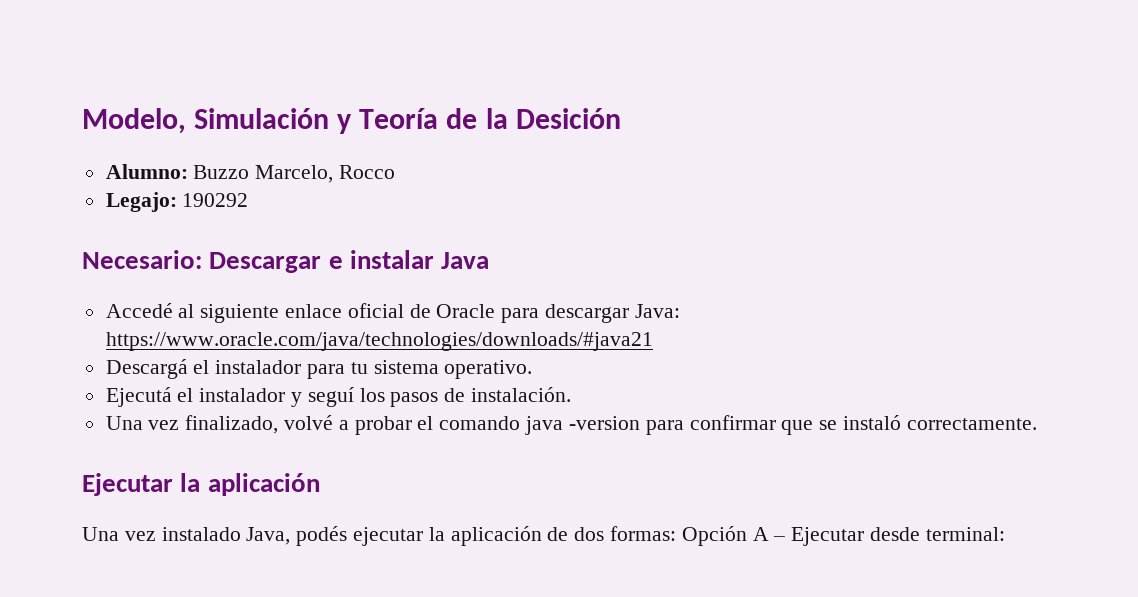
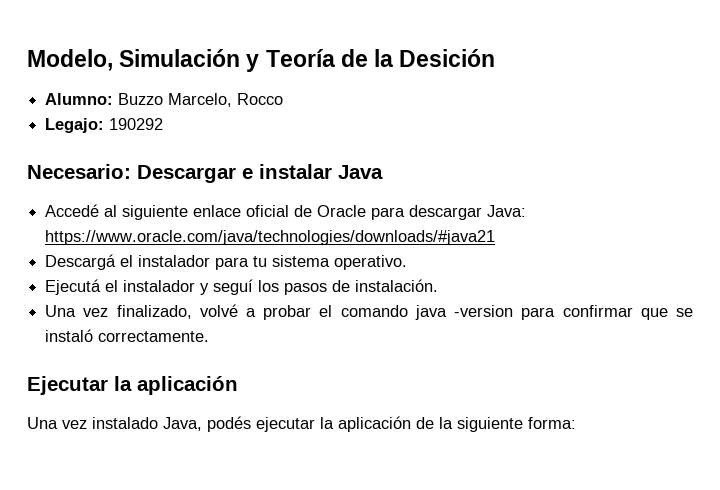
- Una vez instalado Java, podés ejecutar la aplicación de dos formas: Opción A – Ejecutar desde terminal:
+ Una vez instalado Java, podés ejecutar la aplicación de la siguiente forma:

